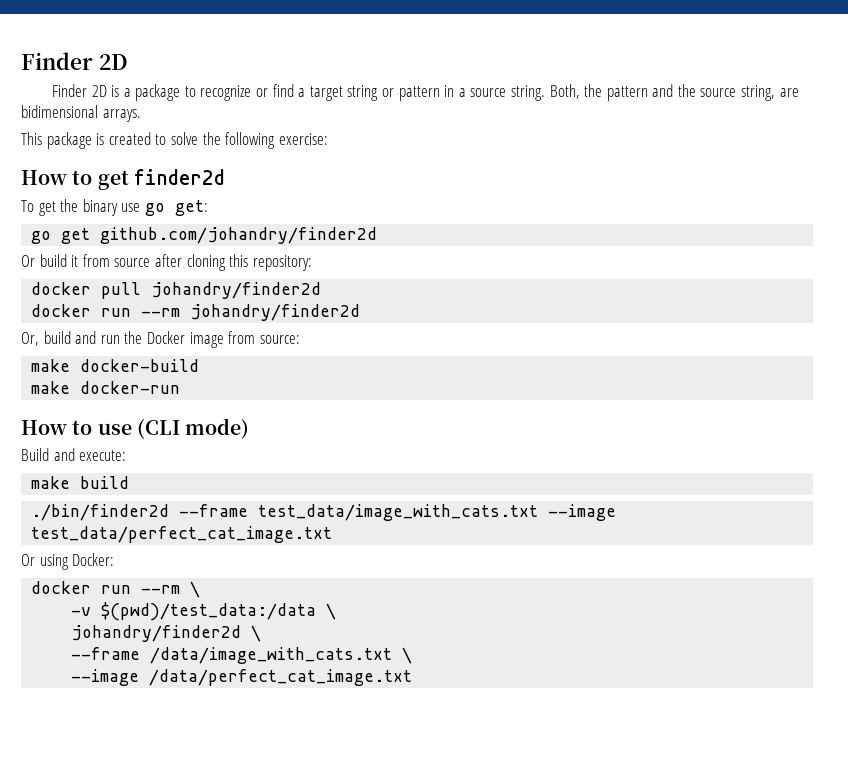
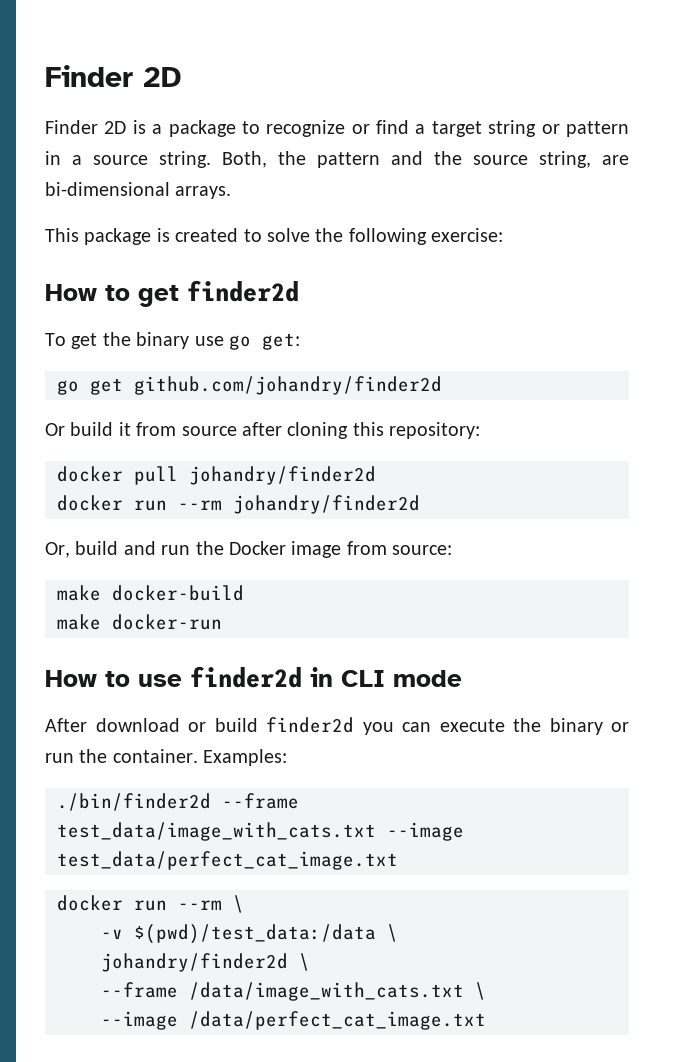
- Both, the pattern and the source string, are bidimensional arrays.
+ Both, the pattern and the source string, are bi-dimensional arrays.
- How to use (CLI mode)
- Build and execute:
- make build
+ How to use finder2d in CLI mode
+ After download or build finder2d you can execute the binary or run the container. Examples:
- Or using Docker:

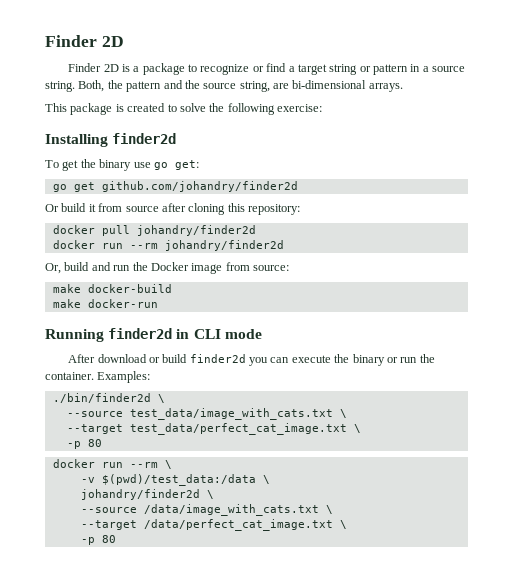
- How to get finder2d
+ Installing finder2d
- How to use finder2d in CLI mode
+ Running finder2d in CLI mode
- ./bin/finder2d --frame test_data/image_with_cats.txt --image test_data/perfect_cat_image.txt
+ ./bin/finder2d \
+ --source test_data/image_with_cats.txt \
+ --target test_data/perfect_cat_image.txt \
+ -p 80
- --frame /data/image_with_cats.txt \
+ --source /data/image_with_cats.txt \
- --image /data/perfect_cat_image.txt
+ --target /data/perfect_cat_image.txt \
+ -p 80

